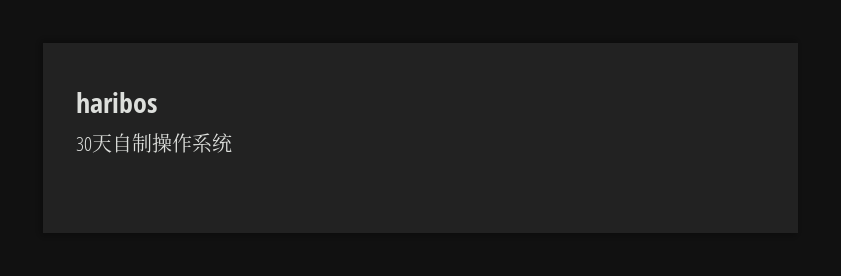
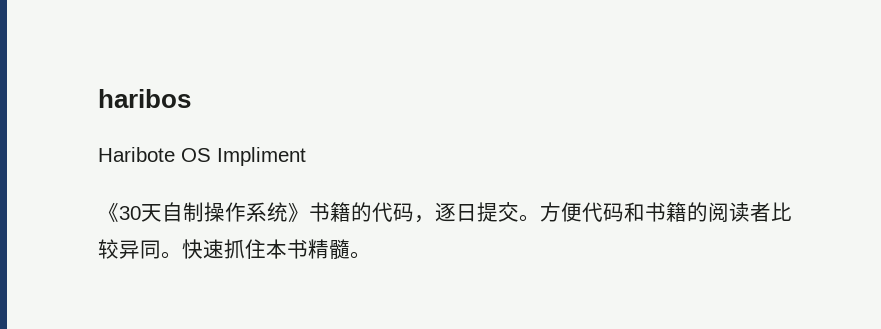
- 30天自制操作系统
+ Haribote OS Impliment
+ 《30天自制操作系统》书籍的代码，逐日提交。方便代码和书籍的阅读者比较异同。快速抓住本书精髓。

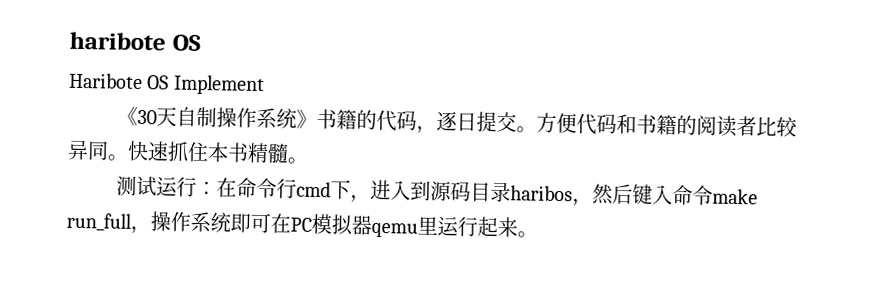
- haribos
+ haribote OS
- Haribote OS Impliment
+ Haribote OS Implement
+ 测试运行：在命令行cmd下，进入到源码目录haribos，然后键入命令make run_full，操作系统即可在PC模拟器qemu里运行起来。

